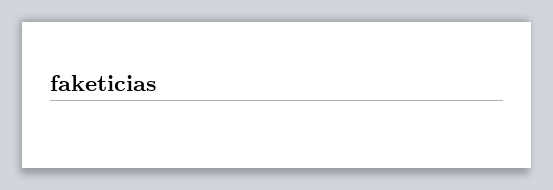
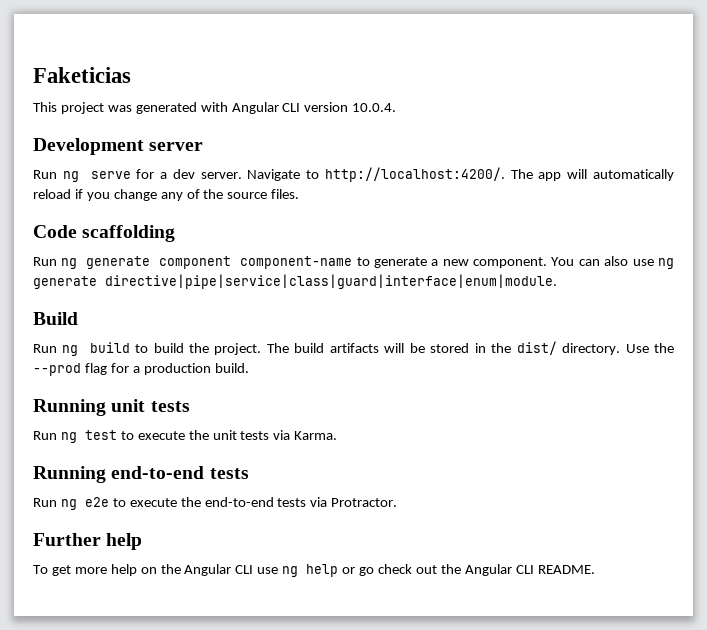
- faketicias
+ Faketicias
+ This project was generated with Angular CLI version 10.0.4.
+ Development server
+ Run ng serve for a dev server. Navigate to http://localhost:4200/. The app will automatically reload if you change any of the source files.
+ Code scaffolding
+ Run ng generate component component-name to generate a new component. You can also use ng generate directive|pipe|service|class|guard|interface|enum|module.
+ Build
+ Run ng build to build the project. The build artifacts will be stored in the dist/ directory. Use the --prod flag for a production build.
+ Running unit tests
+ Run ng test to execute the unit tests via Karma.
+ Running end-to-end tests
+ Run ng e2e to execute the end-to-end tests via Protractor.
+ Further help
+ To get more help on the Angular CLI use ng help or go check out the Angular CLI README.

